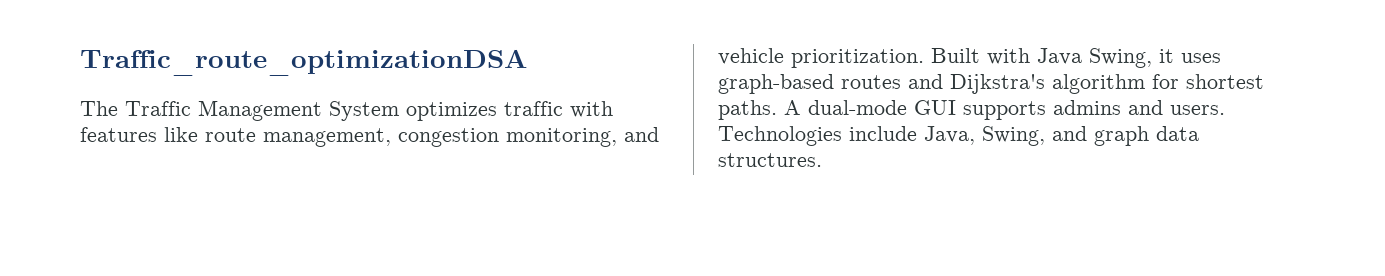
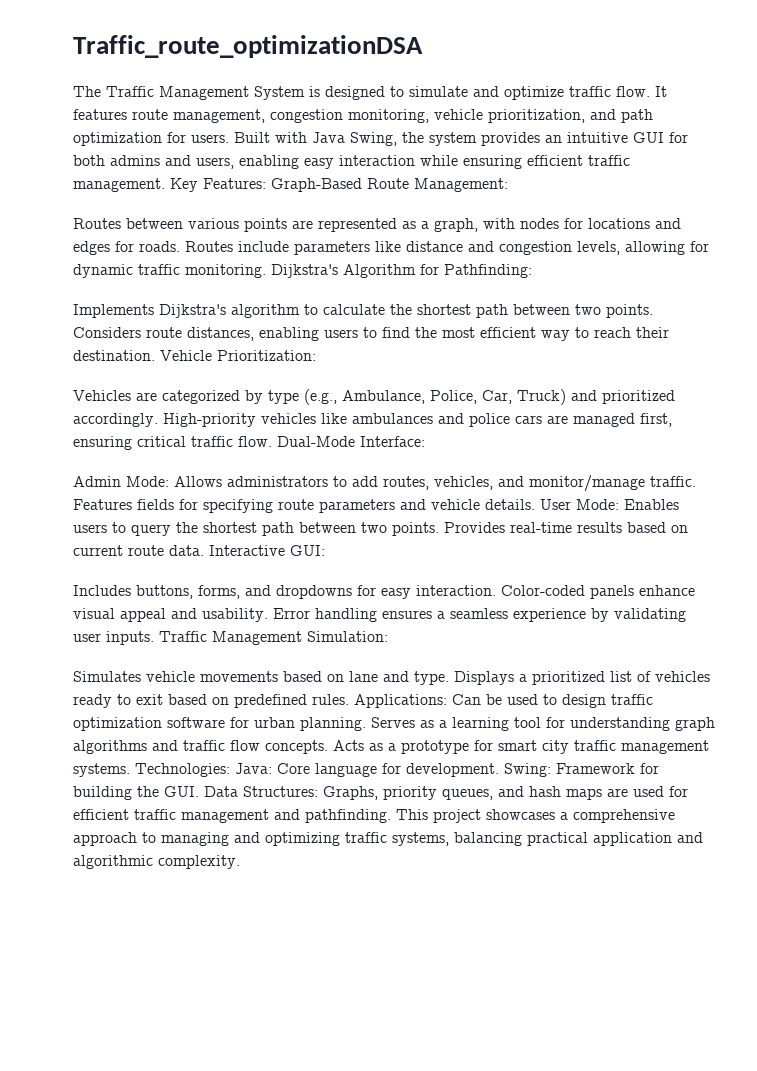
- The Traffic Management System optimizes traffic with features like route management, congestion monitoring, and vehicle prioritization. Built with Java Swing, it uses graph-based routes and Dijkstra's algorithm for shortest paths. A dual-mode GUI supports admins and users. Technologies include Java, Swing, and graph data structures.
+ The Traffic Management System is designed to simulate and optimize traffic flow. It features route management, congestion monitoring, vehicle prioritization, and path optimization for users. Built with Java Swing, the system provides an intuitive GUI for both admins and users, enabling easy interaction while ensuring efficient traffic management. Key Features: Graph-Based Route Management:
+ Routes between various points are represented as a graph, with nodes for locations and edges for roads. Routes include parameters like distance and congestion levels, allowing for dynamic traffic monitoring. Dijkstra's Algorithm for Pathfinding:
+ Implements Dijkstra's algorithm to calculate the shortest path between two points. Considers route distances, enabling users to find the most efficient way to reach their destination. Vehicle Prioritization:
+ Vehicles are categorized by type (e.g., Ambulance, Police, Car, Truck) and prioritized accordingly. High-priority vehicles like ambulances and police cars are managed first, ensuring critical traffic flow. Dual-Mode Interface:
+ Admin Mode: Allows administrators to add routes, vehicles, and monitor/manage traffic. Features fields for specifying route parameters and vehicle details. User Mode: Enables users to query the shortest path between two points. Provides real-time results based on current route data. Interactive GUI:
+ Includes buttons, forms, and dropdowns for easy interaction. Color-coded panels enhance visual appeal and usability. Error handling ensures a seamless experience by validating user inputs. Traffic Management Simulation:
+ Simulates vehicle movements based on lane and type. Displays a prioritized list of vehicles ready to exit based on predefined rules. Applications: Can be used to design traffic optimization software for urban planning. Serves as a learning tool for understanding graph algorithms and traffic flow concepts. Acts as a prototype for smart city traffic management systems. Technologies: Java: Core language for development. Swing: Framework for building the GUI. Data Structures: Graphs, priority queues, and hash maps are used for efficient traffic management and pathfinding. This project showcases a comprehensive approach to managing and optimizing traffic systems, balancing practical application and algorithmic complexity.

